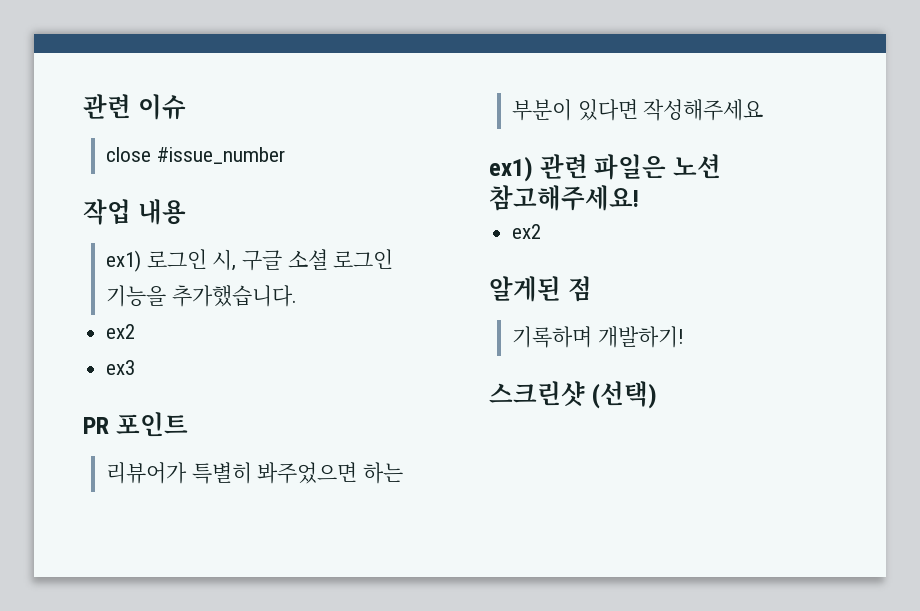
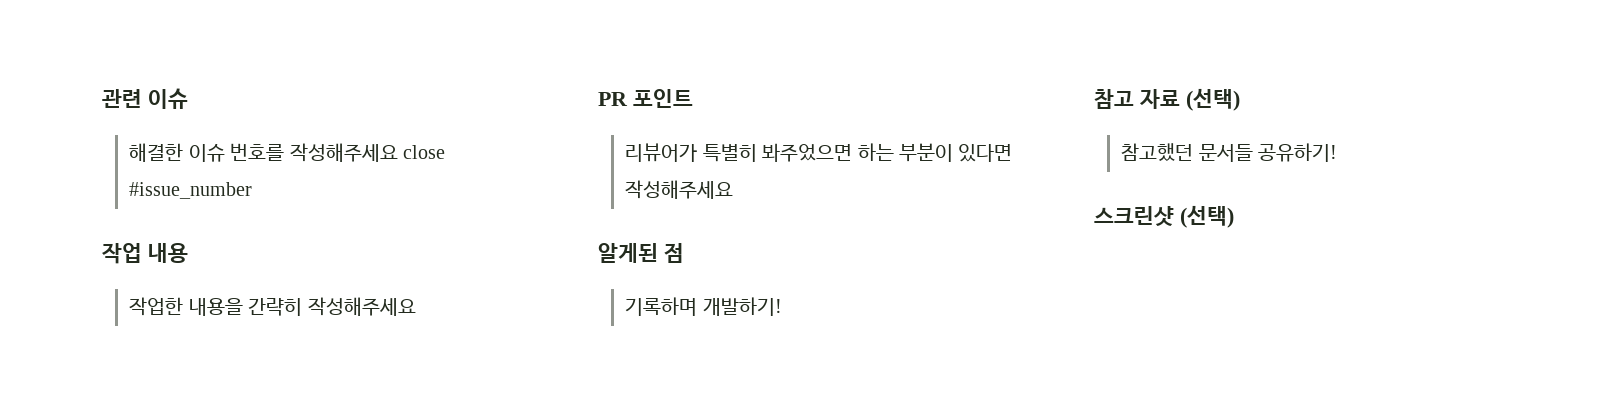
- close #issue_number
+ 해결한 이슈 번호를 작성해주세요 close #issue_number
- ex1) 로그인 시, 구글 소셜 로그인 기능을 추가했습니다.
- ex2
- ex3
+ 작업한 내용을 간략히 작성해주세요
- ex1) 관련 파일은 노션 참고해주세요!
- ex2
  알게된 점
  기록하며 개발하기!
+ 참고 자료 (선택)
+ 참고했던 문서들 공유하기!

